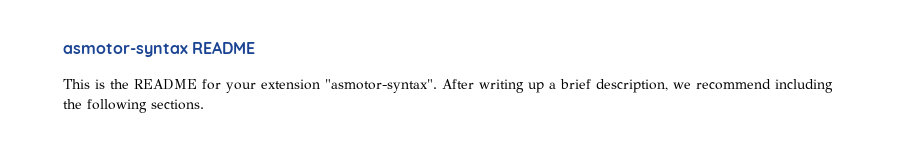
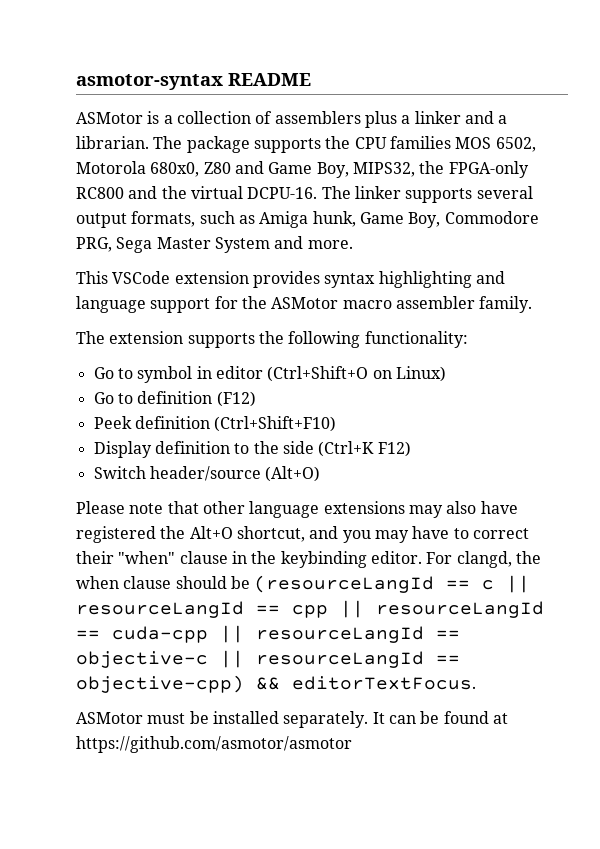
- This is the README for your extension "asmotor-syntax". After writing up a brief description, we recommend including the following sections.
+ ASMotor is a collection of assemblers plus a linker and a librarian. The package supports the CPU families MOS 6502, Motorola 680x0, Z80 and Game Boy, MIPS32, the FPGA-only RC800 and the virtual DCPU-16. The linker supports several output formats, such as Amiga hunk, Game Boy, Commodore PRG, Sega Master System and more.
+ This VSCode extension provides syntax highlighting and language support for the ASMotor macro assembler family.
+ The extension supports the following functionality:
+ Go to symbol in editor (Ctrl+Shift+O on Linux)
+ Go to definition (F12)
+ Peek definition (Ctrl+Shift+F10)
+ Display definition to the side (Ctrl+K F12)
+ Switch header/source (Alt+O)
+ Please note that other language extensions may also have registered the Alt+O shortcut, and you may have to correct their "when" clause in the keybinding editor. For clangd, the when clause should be (resourceLangId == c || resourceLangId == cpp || resourceLangId == cuda-cpp || resourceLangId == objective-c || resourceLangId == objective-cpp) && editorTextFocus.
+ ASMotor must be installed separately. It can be found at https://github.com/asmotor/asmotor

